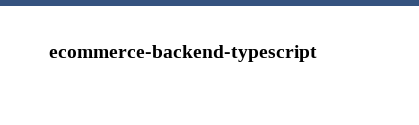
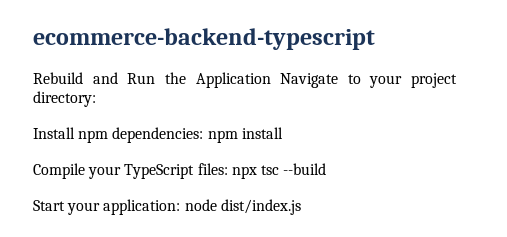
+ Rebuild and Run the Application Navigate to your project directory:
+ Install npm dependencies: npm install
+ Compile your TypeScript files: npx tsc --build
+ Start your application: node dist/index.js

